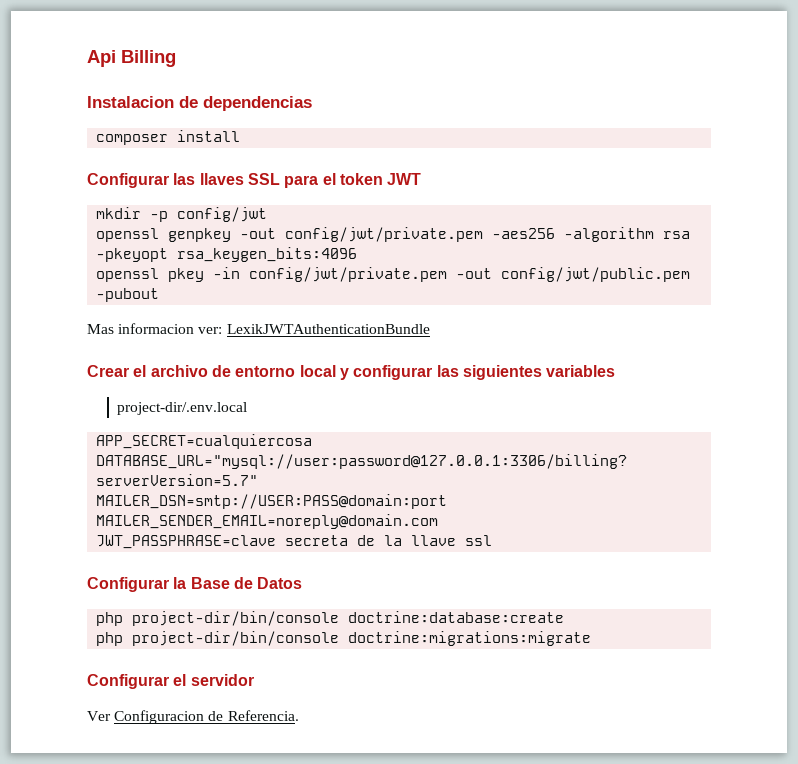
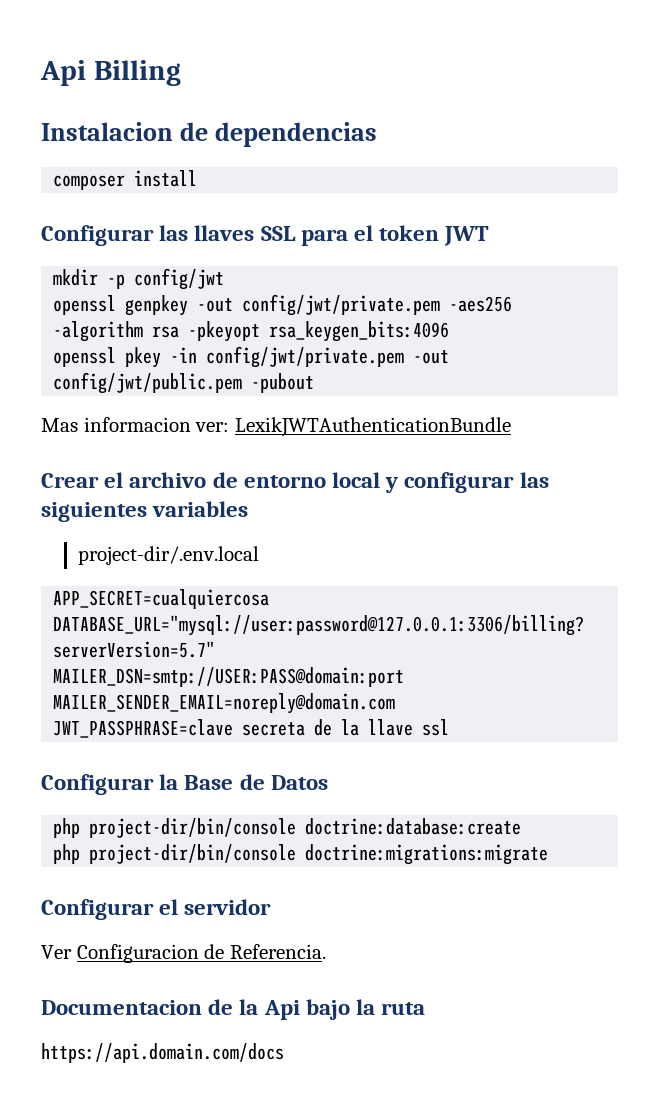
+ Documentacion de la Api bajo la ruta
+ https://api.domain.com/docs

